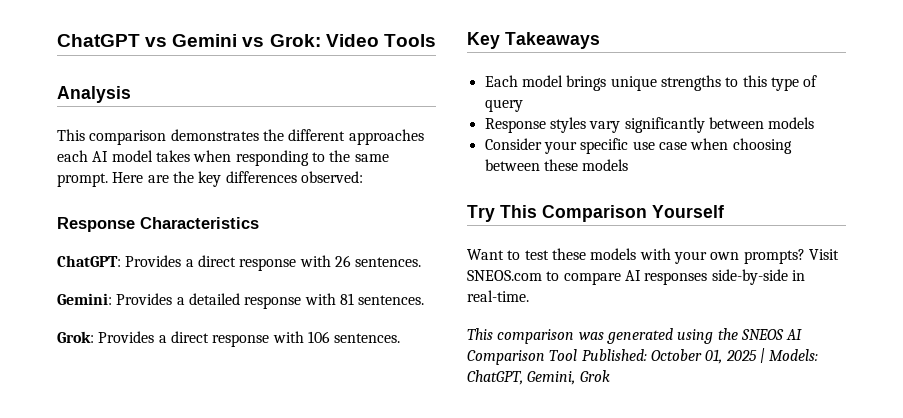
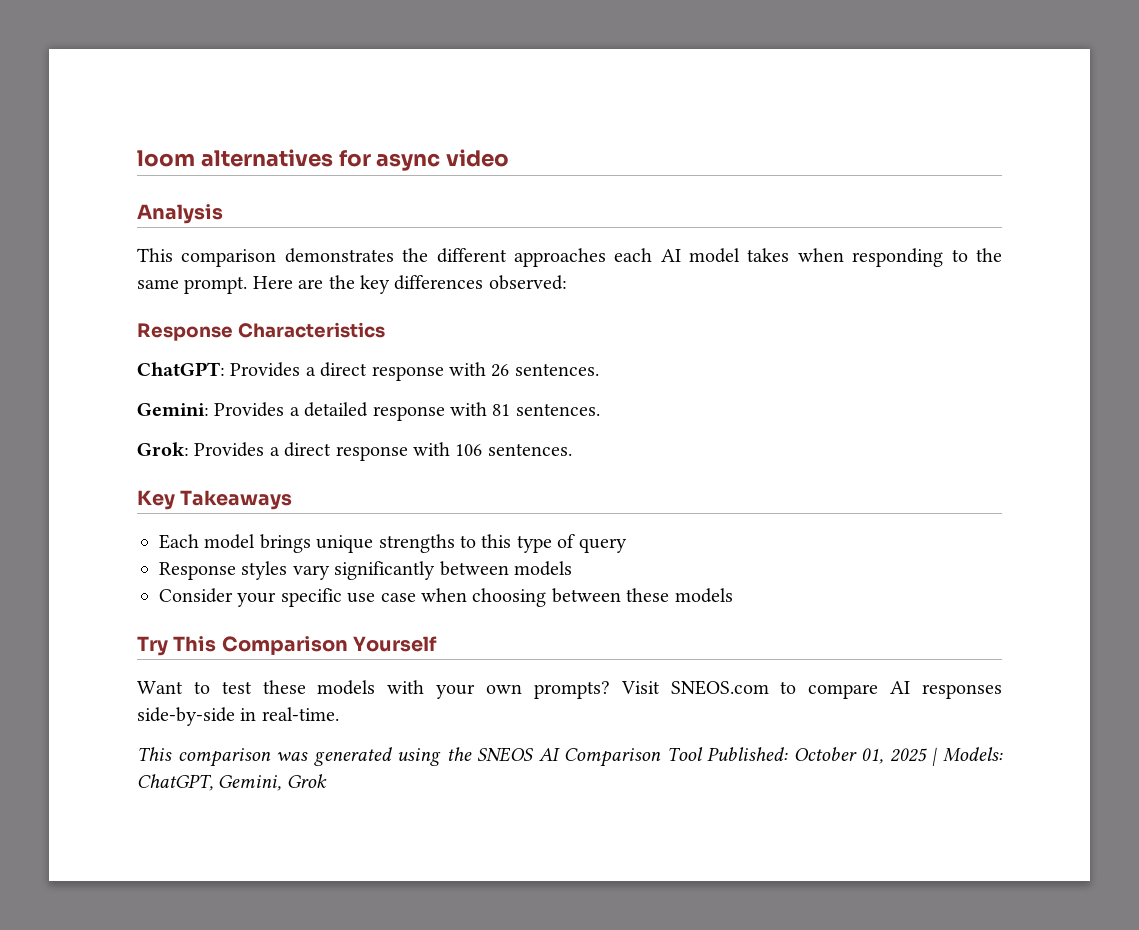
- ChatGPT vs Gemini vs Grok: Video Tools
+ loom alternatives for async video

